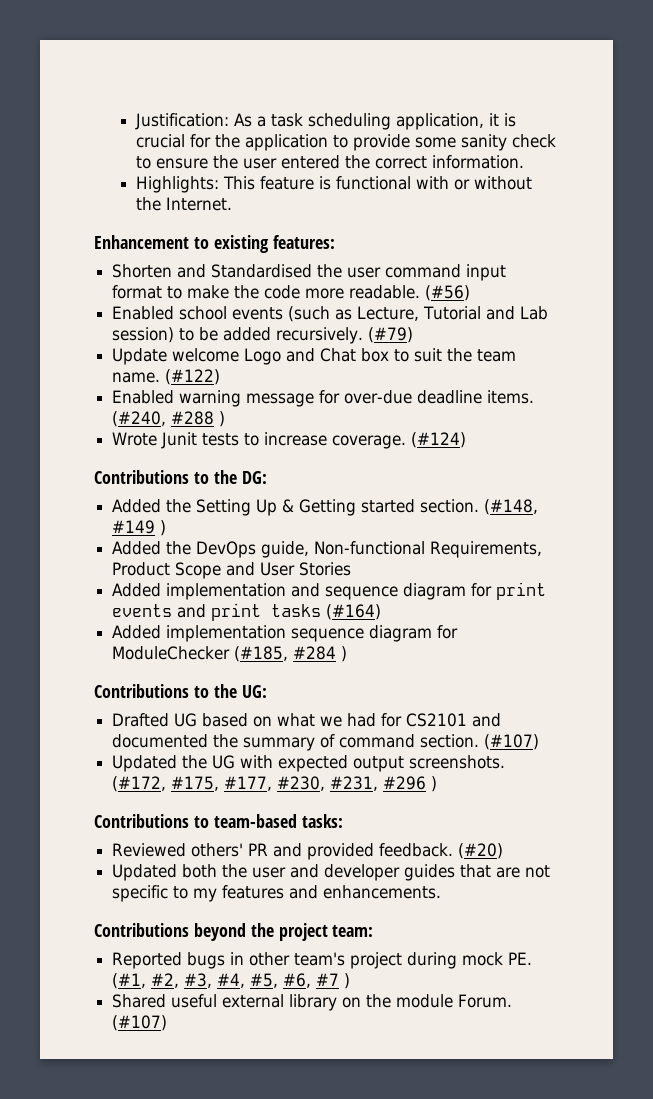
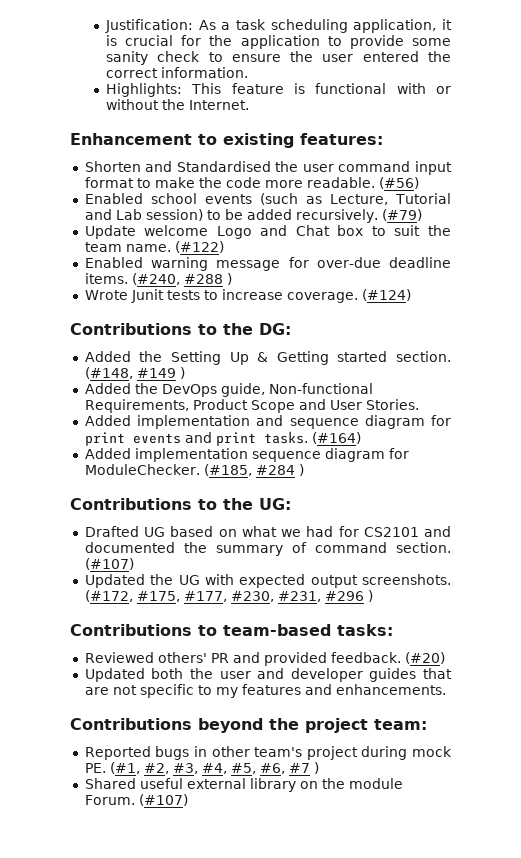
- Added the DevOps guide, Non-functional Requirements, Product Scope and User Stories
+ Added the DevOps guide, Non-functional Requirements, Product Scope and User Stories.
- Added implementation and sequence diagram for print events and print tasks (#164)
+ Added implementation and sequence diagram for print events and print tasks. (#164)
- Added implementation sequence diagram for ModuleChecker (#185, #284 )
+ Added implementation sequence diagram for ModuleChecker. (#185, #284 )

